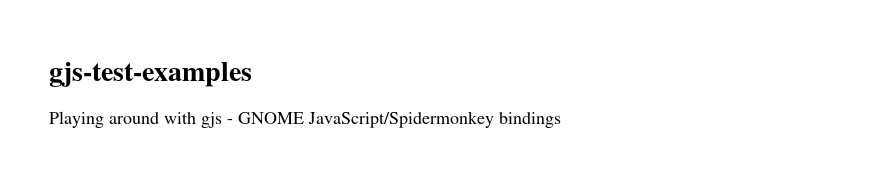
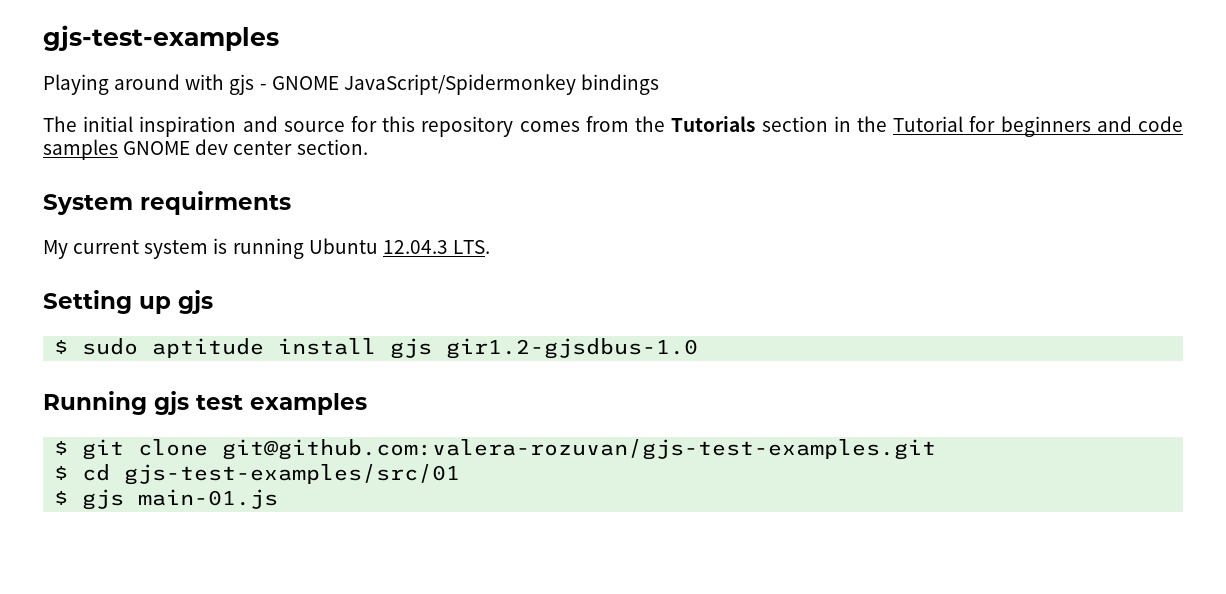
+ The initial inspiration and source for this repository comes from the Tutorials section in the Tutorial for beginners and code samples GNOME dev center section.
+ System requirments
+ My current system is running Ubuntu 12.04.3 LTS.
+ Setting up gjs
+ $ sudo aptitude install gjs gir1.2-gjsdbus-1.0
+ Running gjs test examples
+ $ git clone git@github.com:valera-rozuvan/gjs-test-examples.git
+ $ cd gjs-test-examples/src/01
+ $ gjs main-01.js

